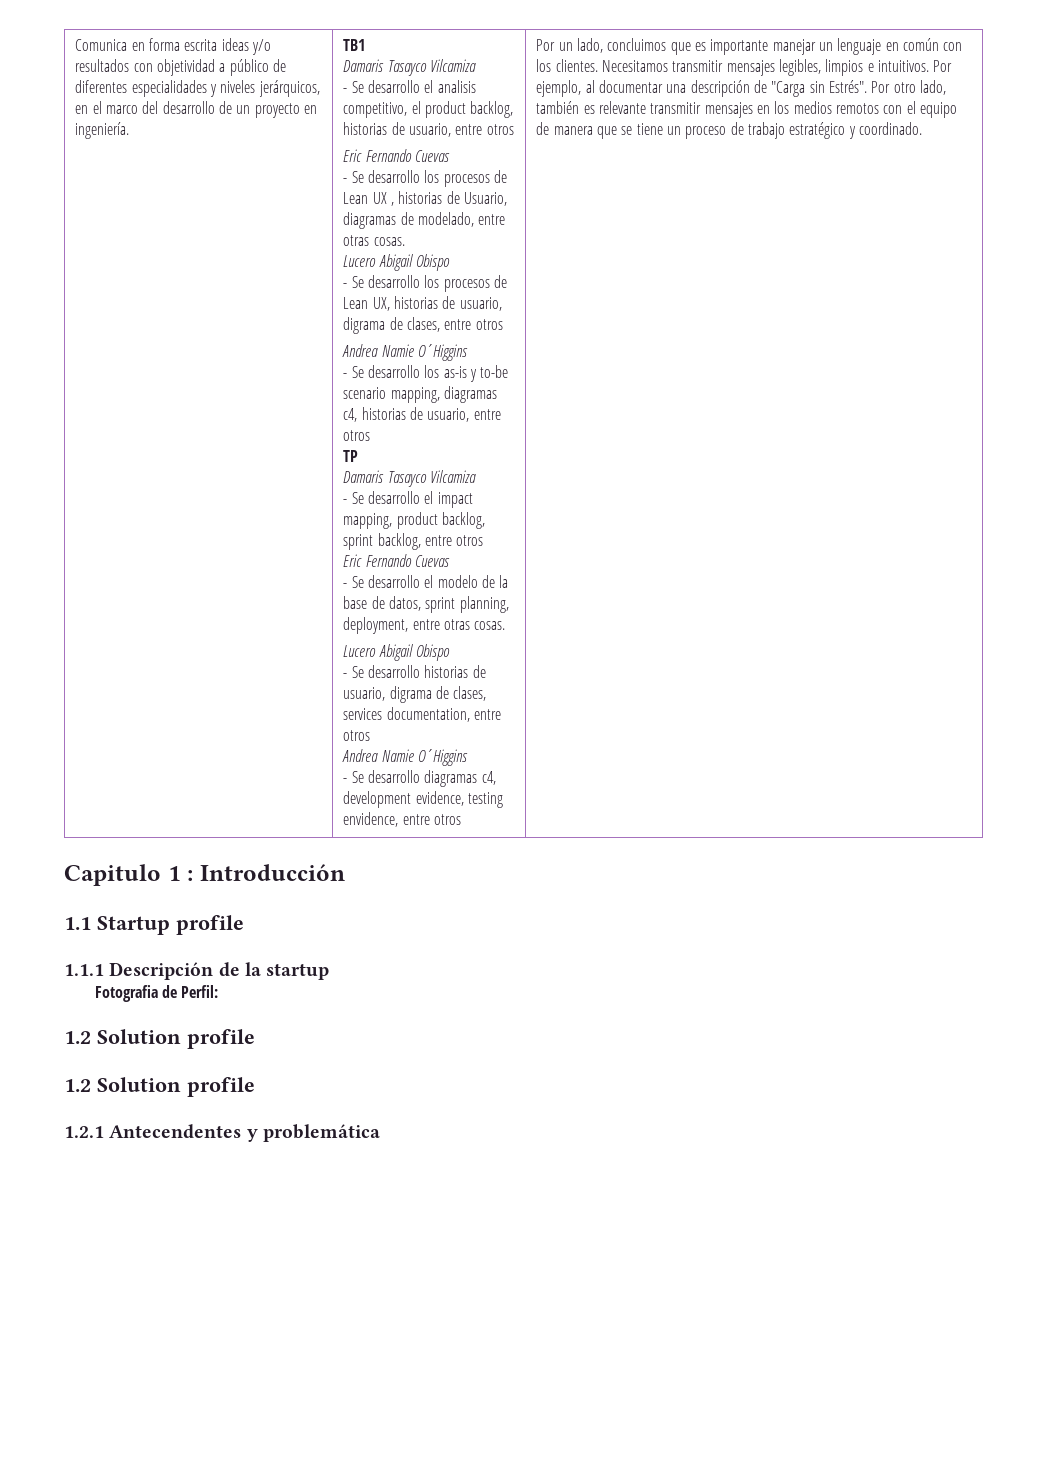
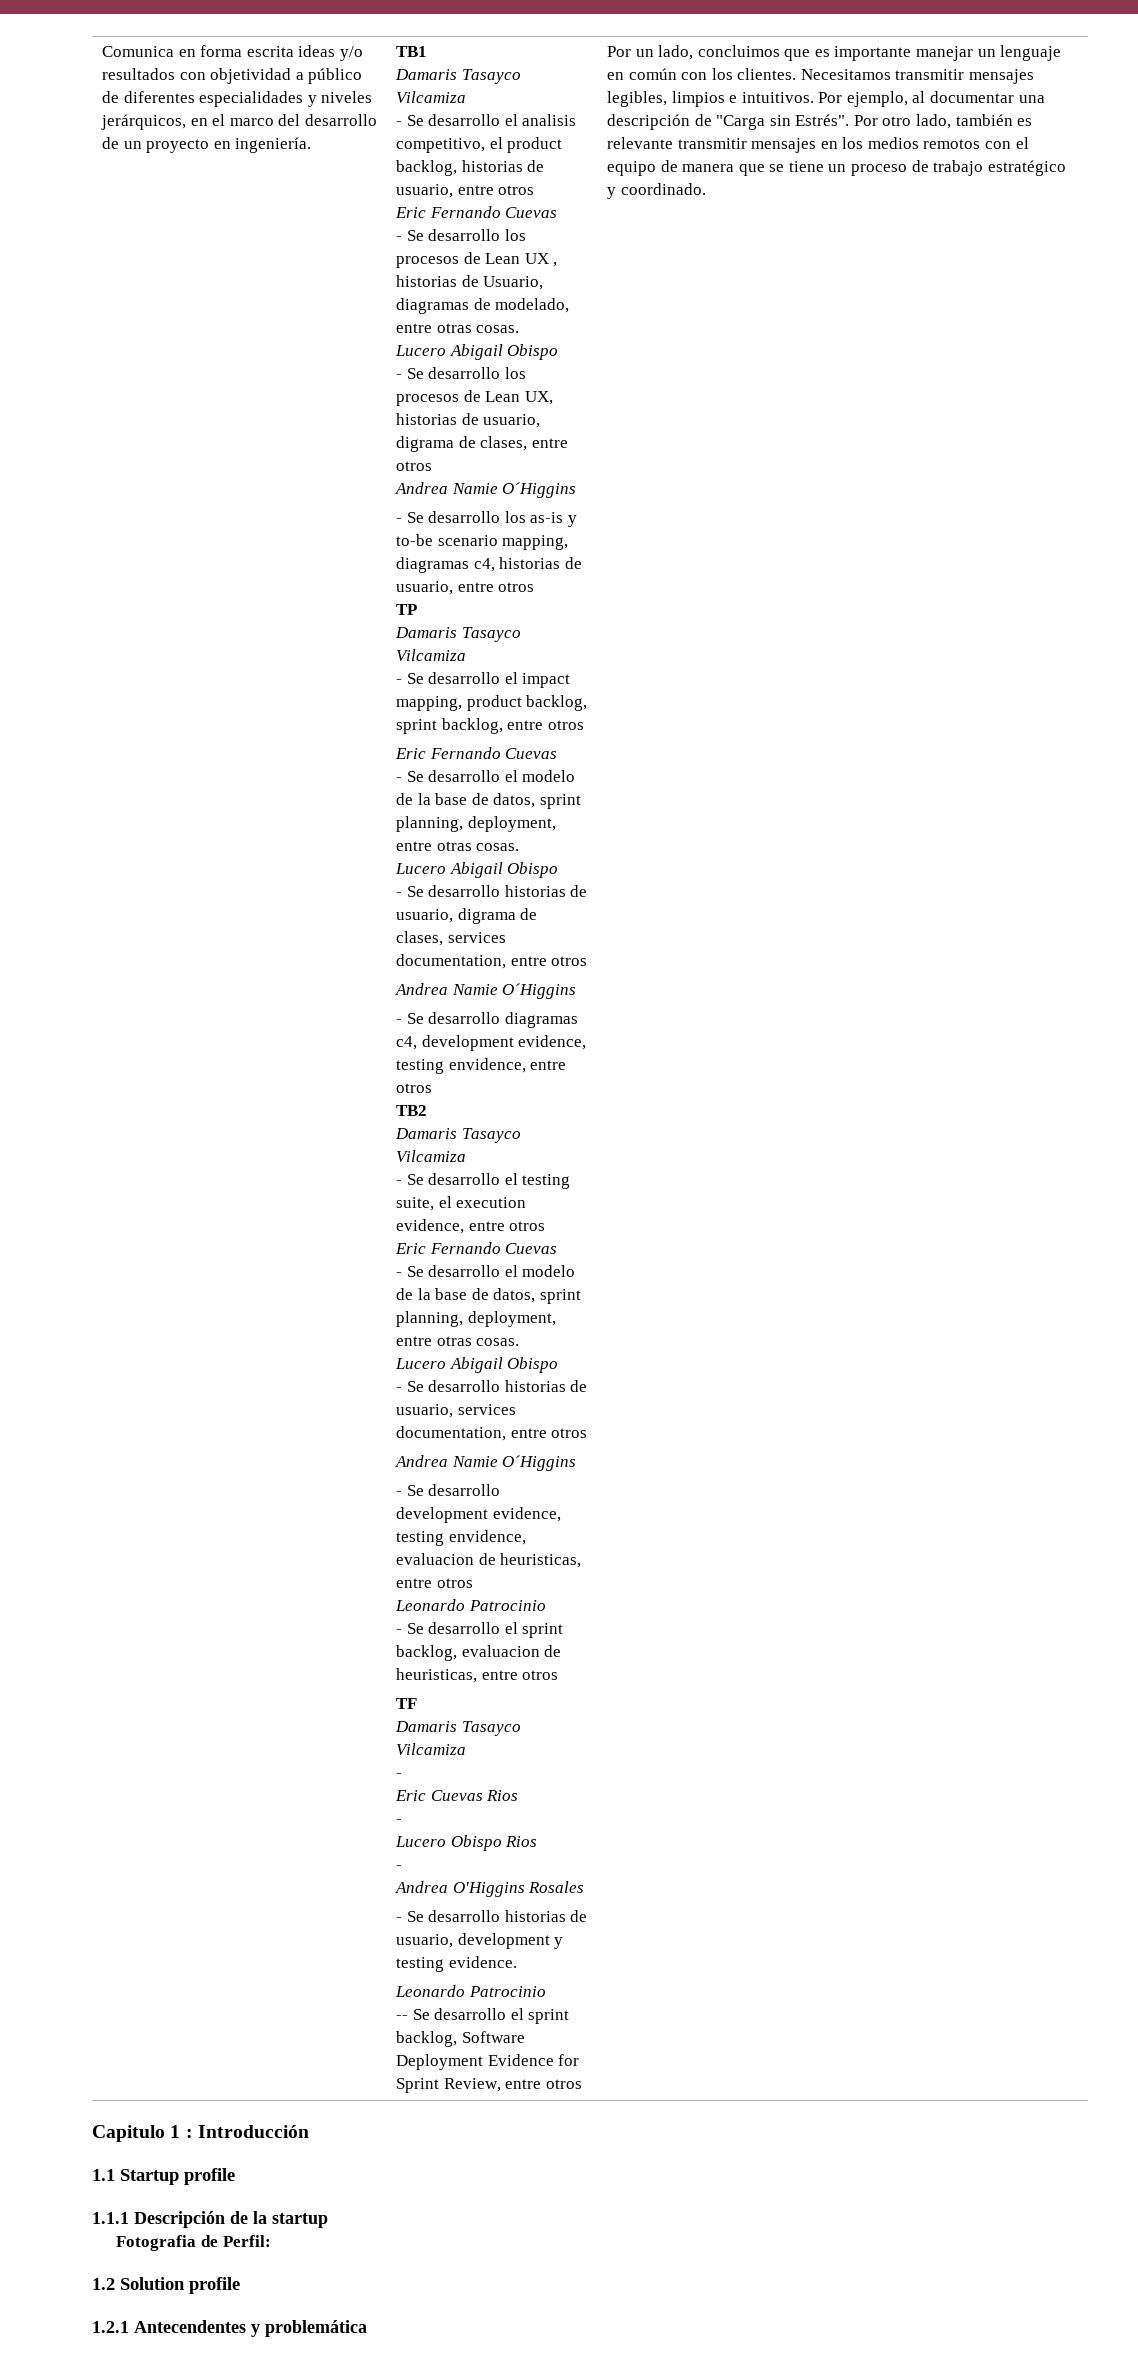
+ TB2
+ Damaris Tasayco Vilcamiza
+ - Se desarrollo el testing suite, el execution evidence, entre otros
+ Eric Fernando Cuevas
+ - Se desarrollo el modelo de la base de datos, sprint planning, deployment, entre otras cosas.
+ Lucero Abigail Obispo
+ - Se desarrollo historias de usuario, services documentation, entre otros
+ Andrea Namie O´Higgins
+ - Se desarrollo development evidence, testing envidence, evaluacion de heuristicas, entre otros
+ Leonardo Patrocinio
+ - Se desarrollo el sprint backlog, evaluacion de heuristicas, entre otros
+ TF
+ Damaris Tasayco Vilcamiza
+ -
+ Eric Cuevas Rios
+ -
+ Lucero Obispo Rios
+ -
+ Andrea O'Higgins Rosales
+ - Se desarrollo historias de usuario, development y testing evidence.
+ Leonardo Patrocinio
+ -- Se desarrollo el sprint backlog, Software Deployment Evidence for Sprint Review, entre otros
  Fotografia de Perfil:
- 1.2 Solution profile

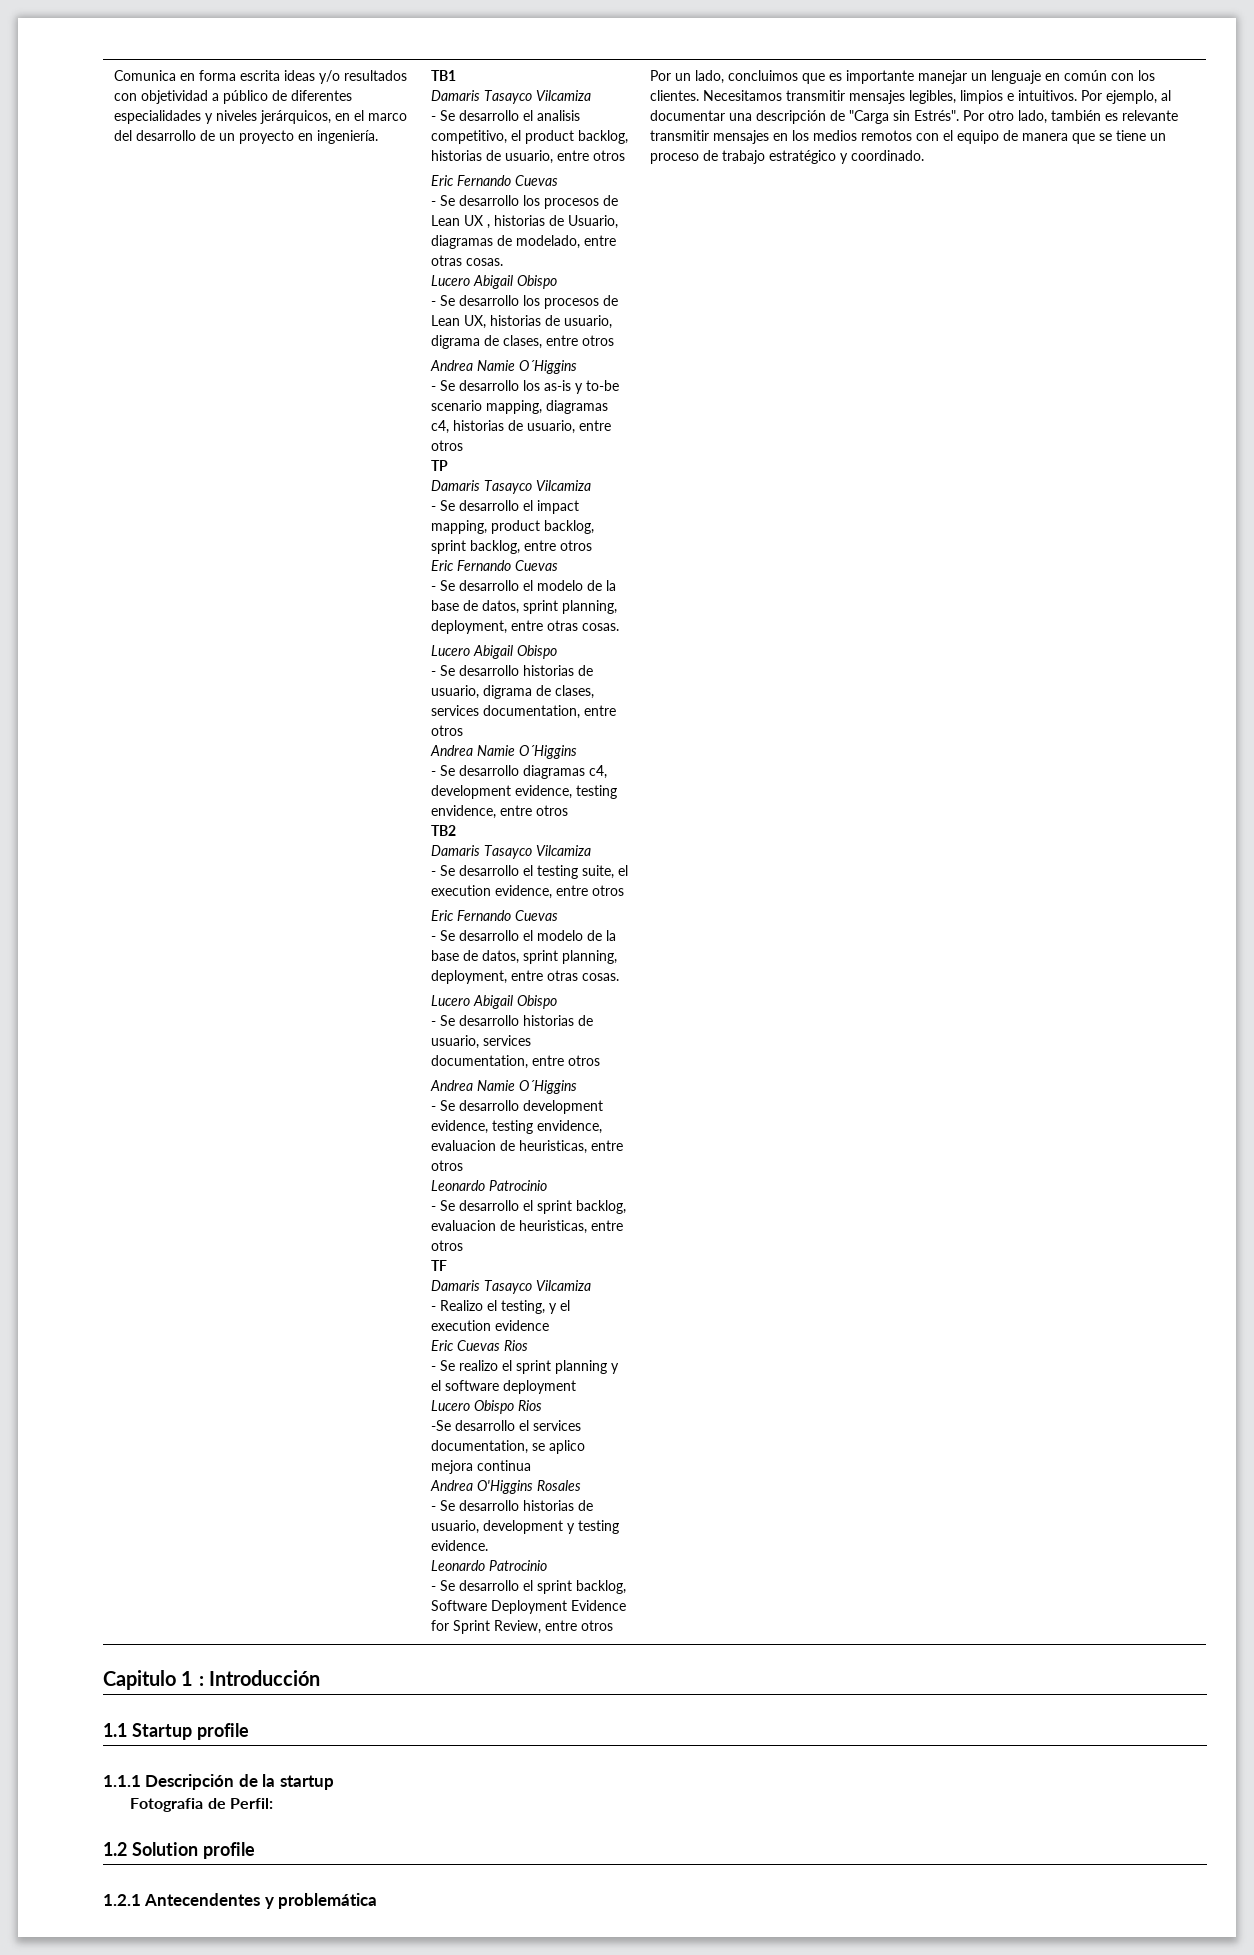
  TF
  Damaris Tasayco Vilcamiza
- -
+ - Realizo el testing, y el execution evidence
  Eric Cuevas Rios
- -
+ - Se realizo el sprint planning y el software deployment
  Lucero Obispo Rios
- -
+ -Se desarrollo el services documentation, se aplico mejora continua
- -- Se desarrollo el sprint backlog, Software Deployment Evidence for Sprint Review, entre otros
+ - Se desarrollo el sprint backlog, Software Deployment Evidence for Sprint Review, entre otros

